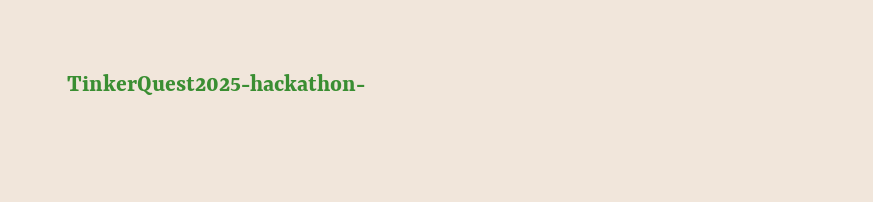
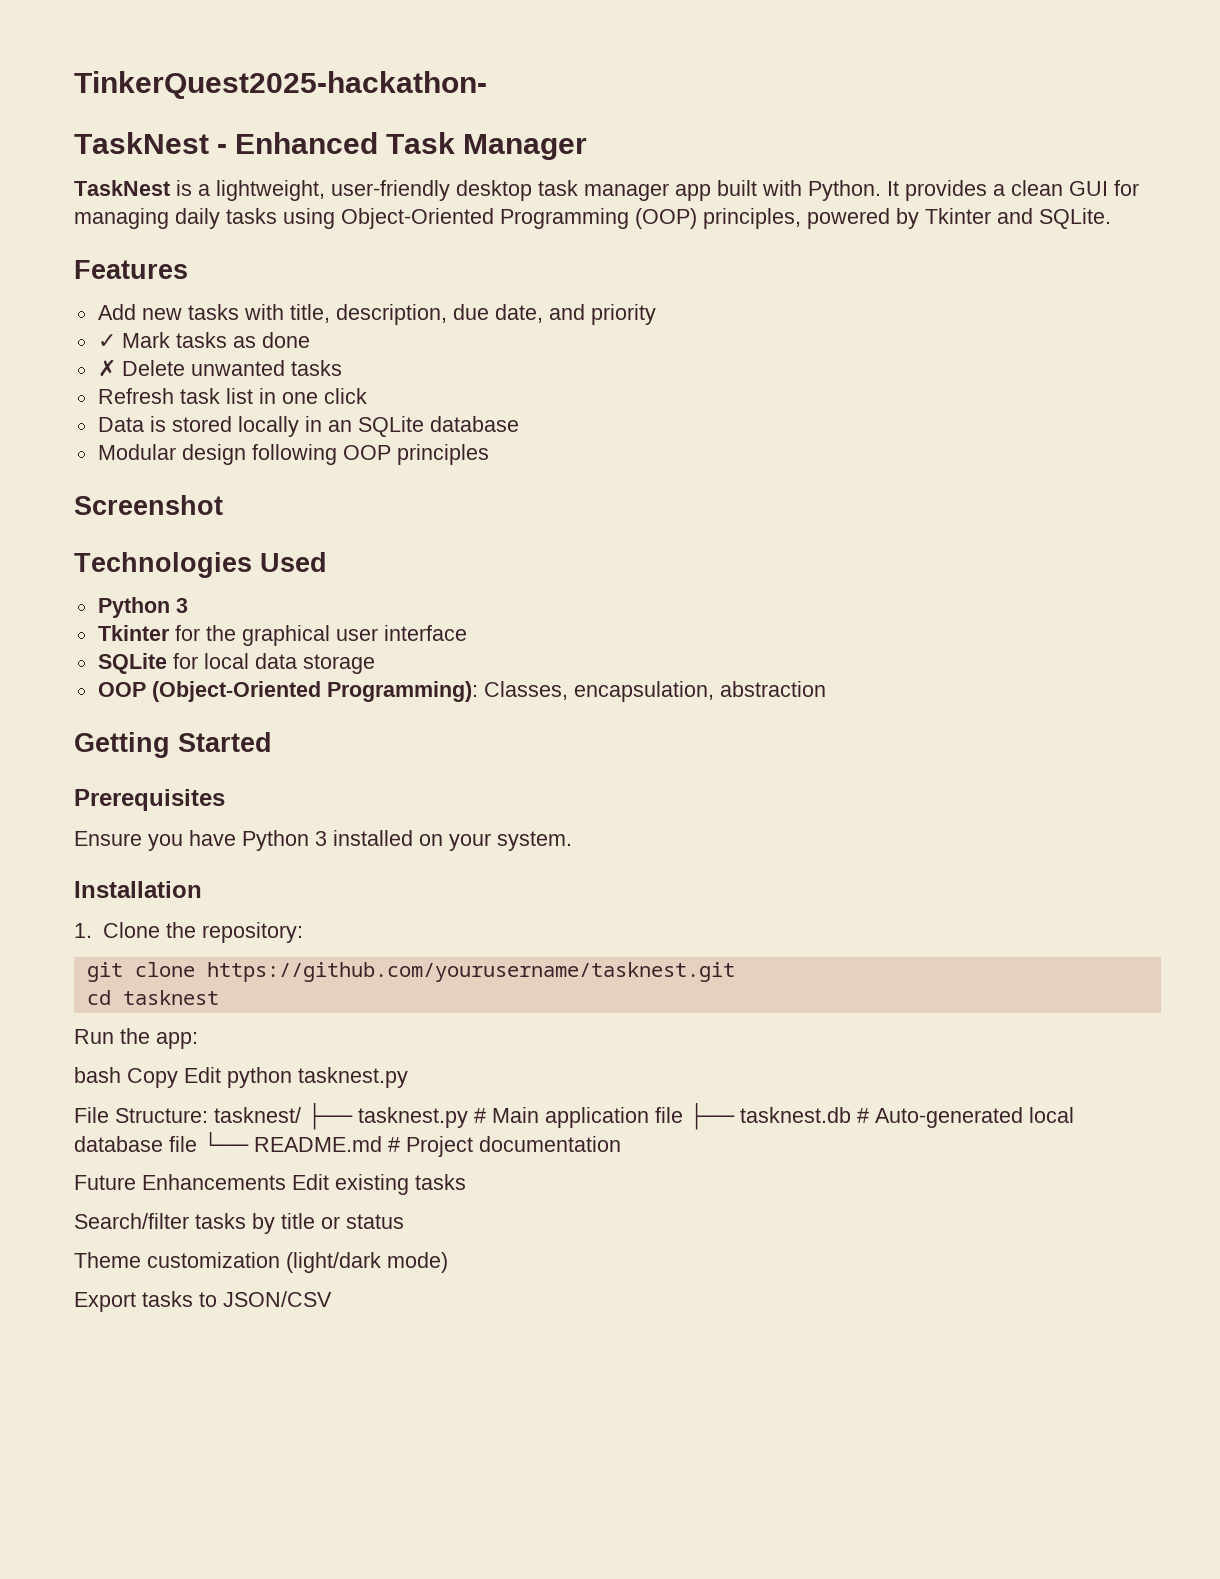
+ TaskNest - Enhanced Task Manager
+ TaskNest is a lightweight, user-friendly desktop task manager app built with Python. It provides a clean GUI for managing daily tasks using Object-Oriented Programming (OOP) principles, powered by Tkinter and SQLite.
+ Features
+ Add new tasks with title, description, due date, and priority
+ ✓ Mark tasks as done
+ ✗ Delete unwanted tasks
+ Refresh task list in one click
+ Data is stored locally in an SQLite database
+ Modular design following OOP principles
+ Screenshot
+ Technologies Used
+ Python 3
+ Tkinter for the graphical user interface
+ SQLite for local data storage
+ OOP (Object-Oriented Programming): Classes, encapsulation, abstraction
+ Getting Started
+ Prerequisites
+ Ensure you have Python 3 installed on your system.
+ Installation
+ 1. Clone the repository:
+ git clone https://github.com/yourusername/tasknest.git
+ cd tasknest
+ Run the app:
+ bash Copy Edit python tasknest.py
+ File Structure: tasknest/ ├── tasknest.py # Main application file ├── tasknest.db # Auto-generated local database file └── README.md # Project documentation
+ Future Enhancements Edit existing tasks
+ Search/filter tasks by title or status
+ Theme customization (light/dark mode)
+ Export tasks to JSON/CSV

